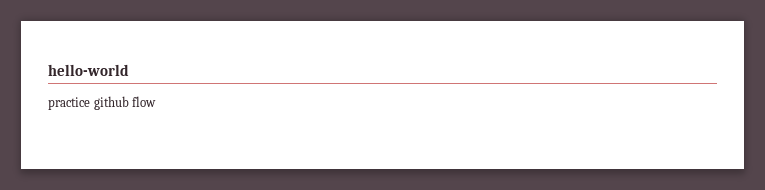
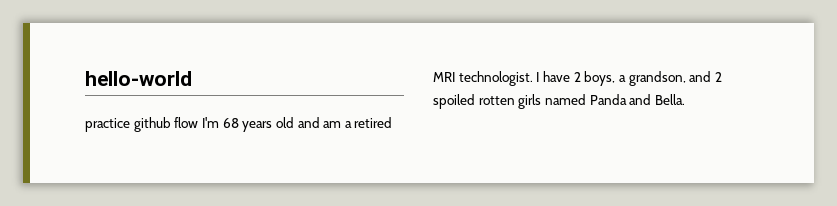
- practice github flow
+ practice github flow I'm 68 years old and am a retired MRI technologist. I have 2 boys, a grandson, and 2 spoiled rotten girls named Panda and Bella.

